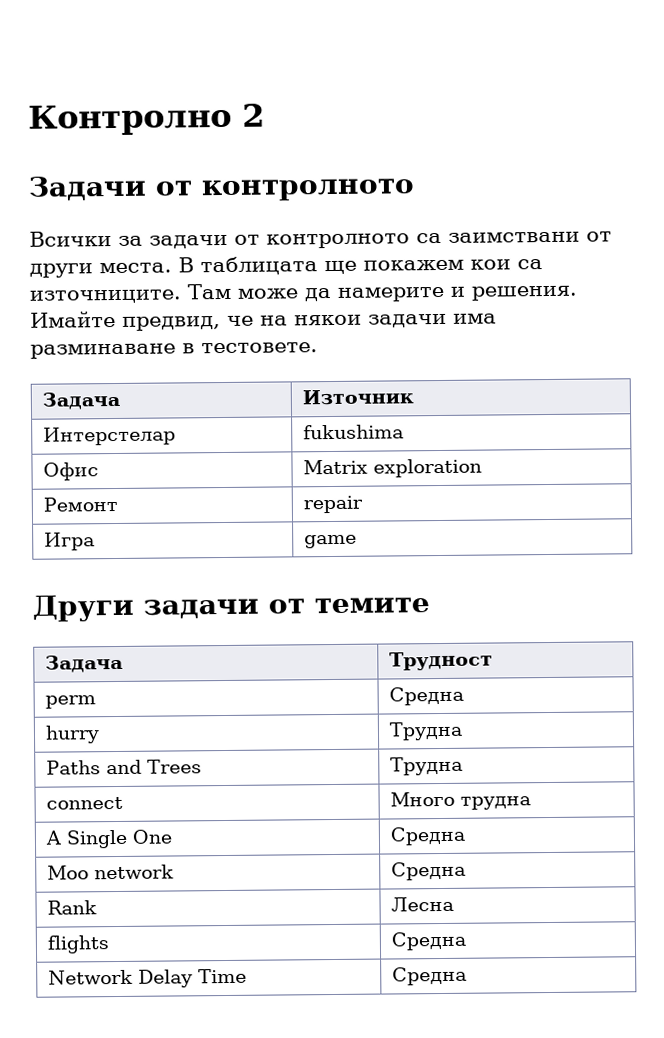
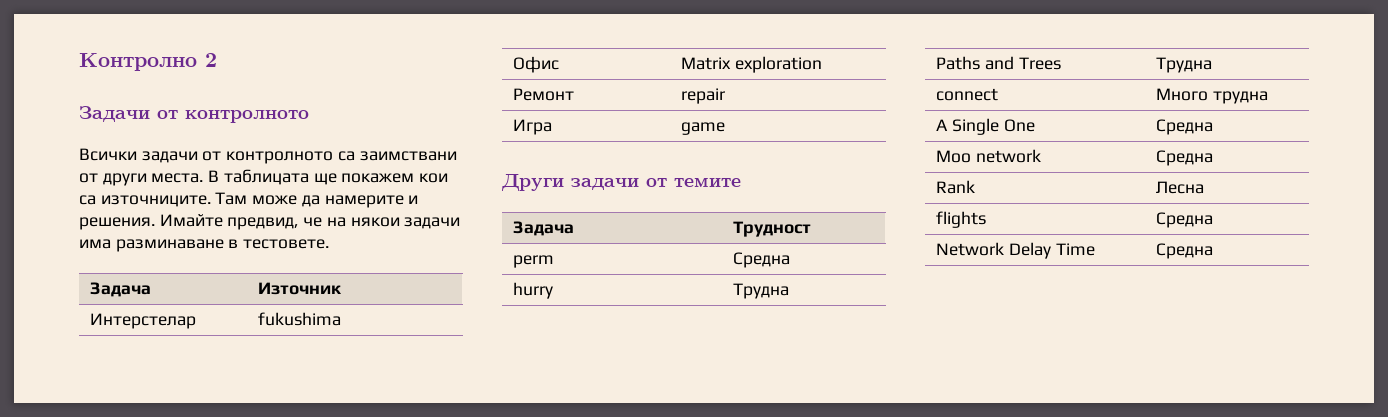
- Всички за задачи от контролното са заимствани от други места.
+ Всички задачи от контролното са заимствани от други места.

